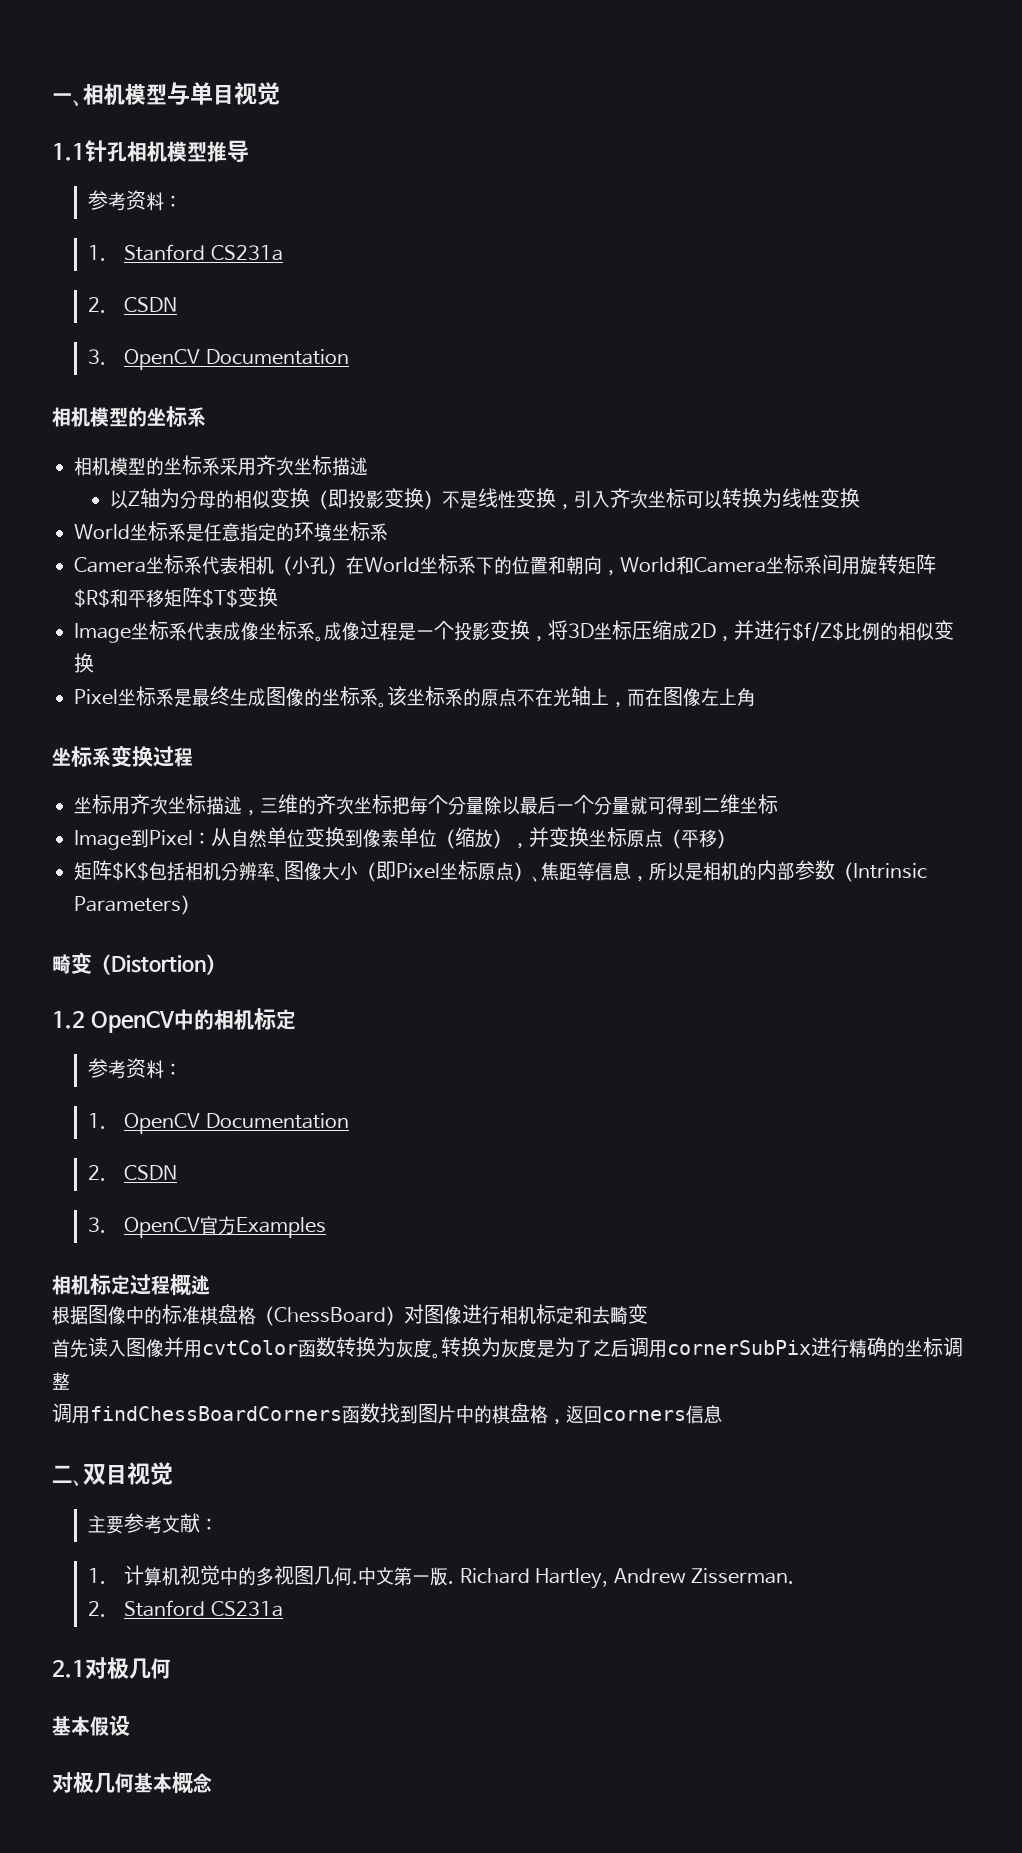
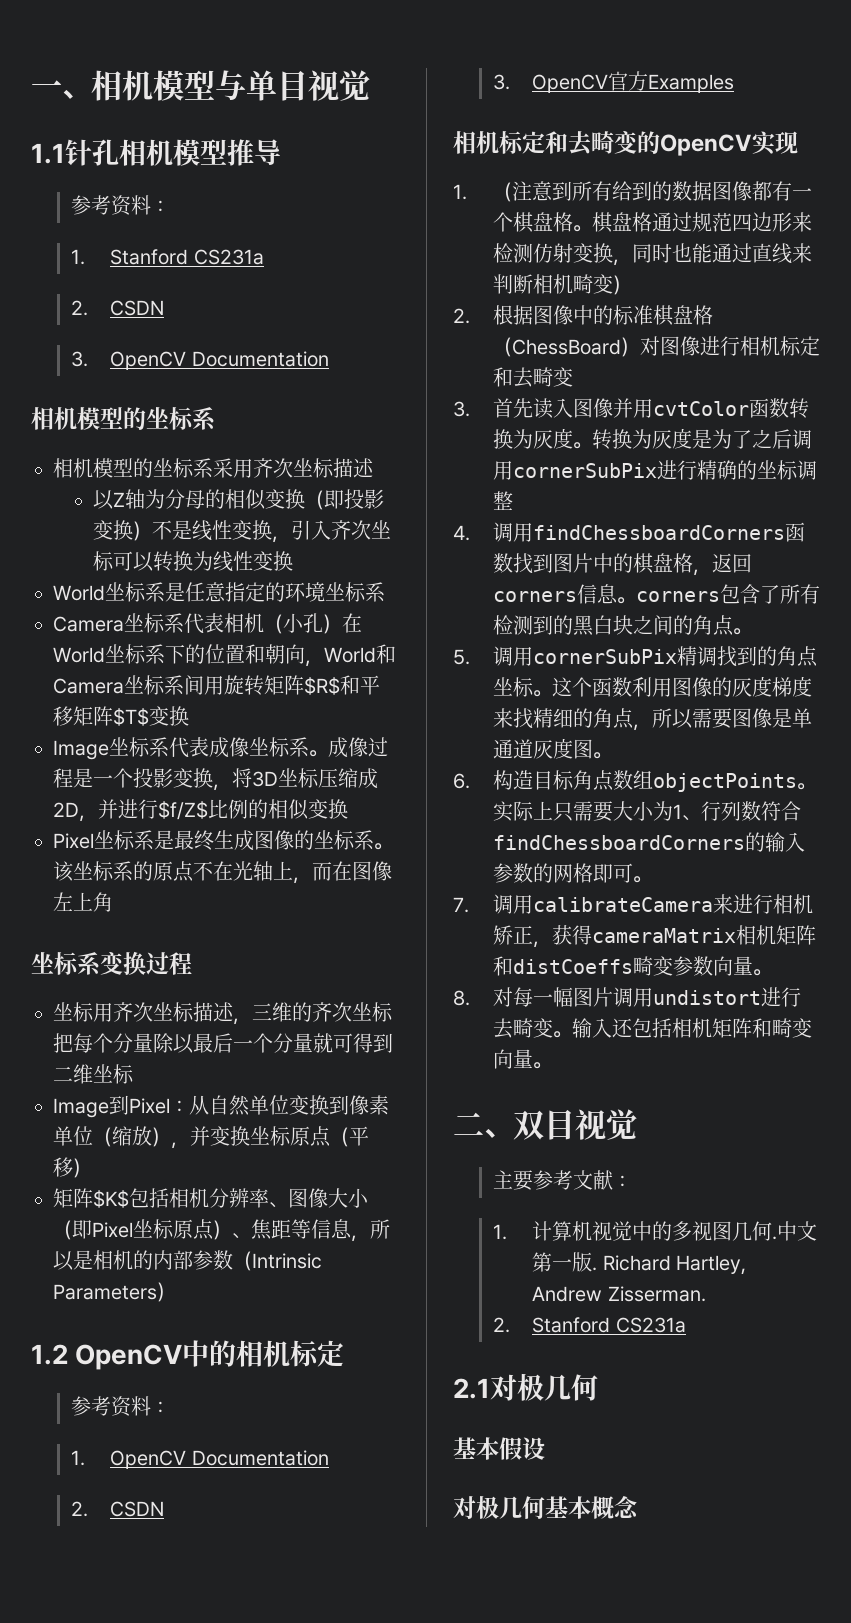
- 畸变（Distortion）
- 相机标定过程概述
- 根据图像中的标准棋盘格（ChessBoard）对图像进行相机标定和去畸变
+ 相机标定和去畸变的OpenCV实现
+ 1.（注意到所有给到的数据图像都有一个棋盘格。棋盘格通过规范四边形来检测仿射变换，同时也能通过直线来判断相机畸变）
+ 2.根据图像中的标准棋盘格（ChessBoard）对图像进行相机标定和去畸变
- 首先读入图像并用cvtColor函数转换为灰度。
+ 3.首先读入图像并用cvtColor函数转换为灰度。
- 调用findChessBoardCorners函数找到图片中的棋盘格，返回corners信息
+ 4.调用findChessboardCorners函数找到图片中的棋盘格，返回corners信息。corners包含了所有检测到的黑白块之间的角点。
+ 5.调用cornerSubPix精调找到的角点坐标。这个函数利用图像的灰度梯度来找精细的角点，所以需要图像是单通道灰度图。
+ 6.构造目标角点数组objectPoints。实际上只需要大小为1、行列数符合findChessboardCorners的输入参数的网格即可。
+ 7.调用calibrateCamera来进行相机矫正，获得cameraMatrix相机矩阵和distCoeffs畸变参数向量。
+ 8.对每一幅图片调用undistort进行去畸变。输入还包括相机矩阵和畸变向量。

